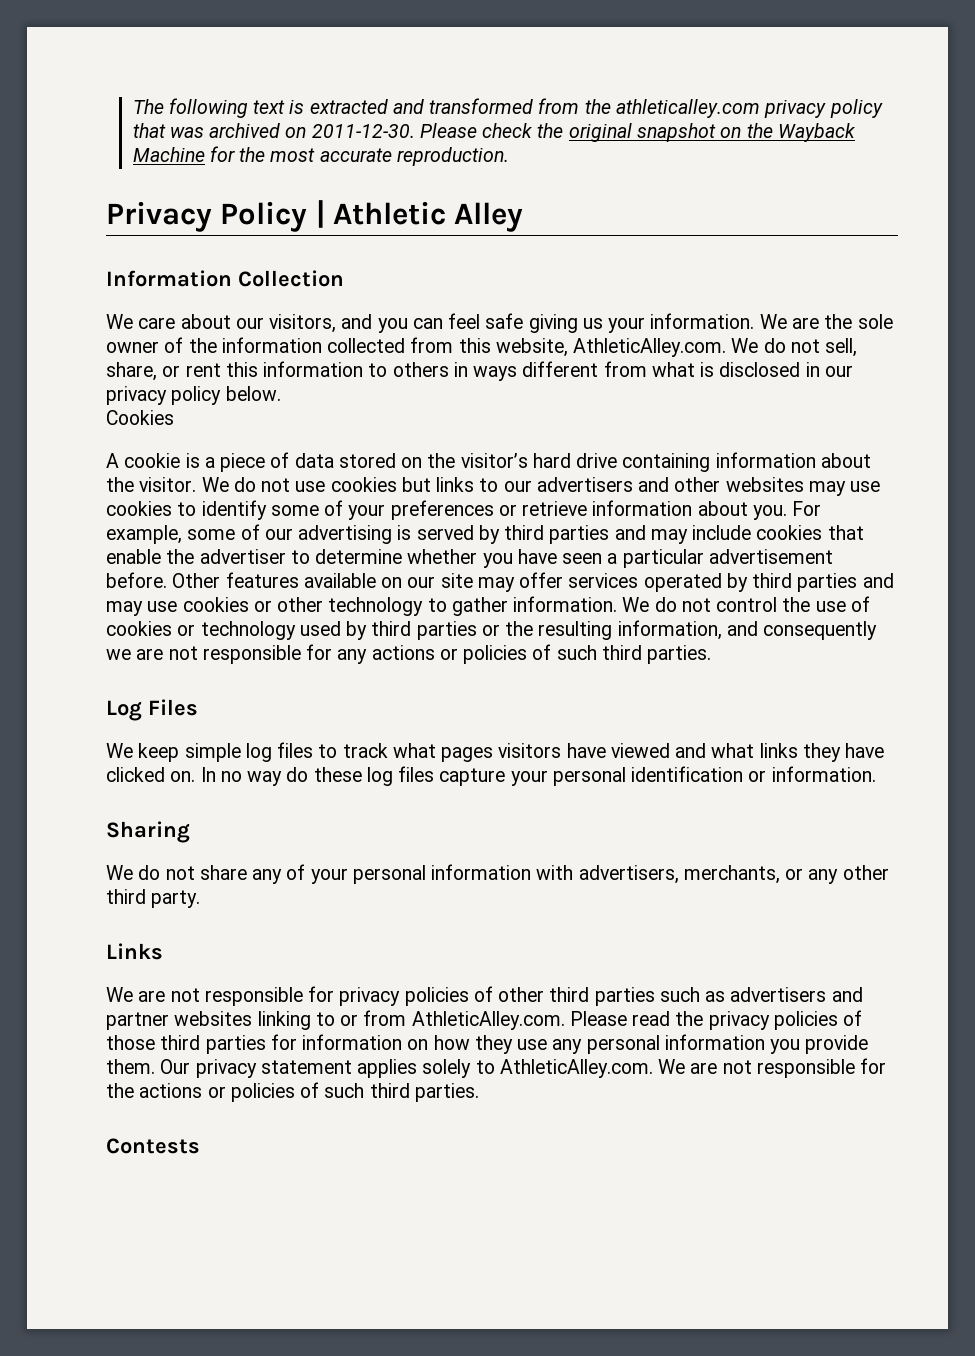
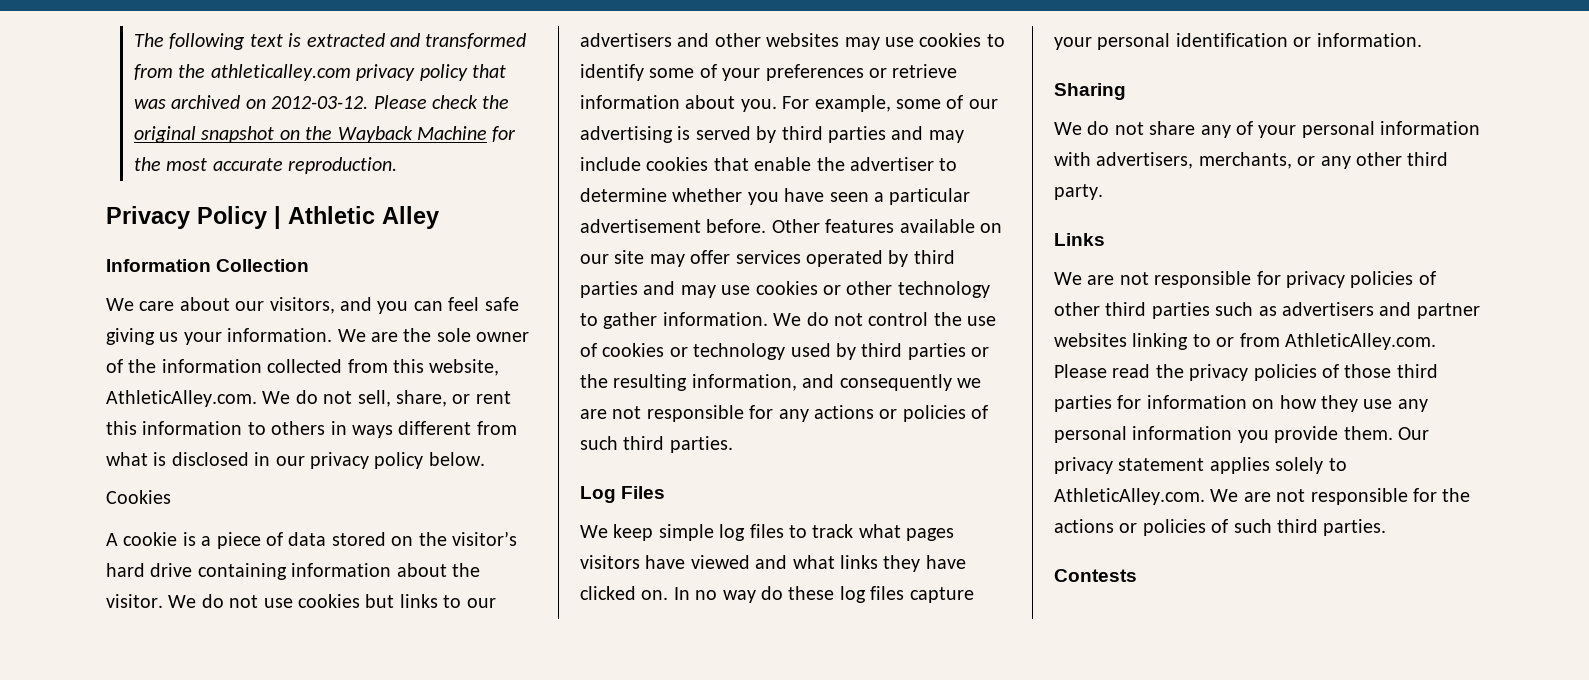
- The following text is extracted and transformed from the athleticalley.com privacy policy that was archived on 2011-12-30.
+ The following text is extracted and transformed from the athleticalley.com privacy policy that was archived on 2012-03-12.

